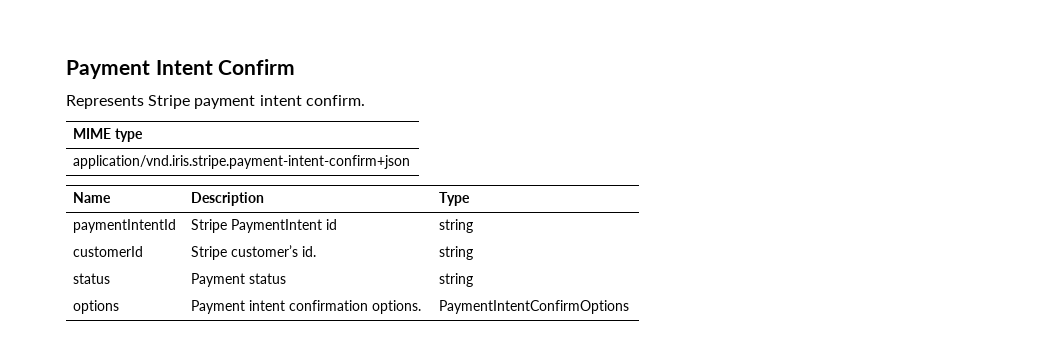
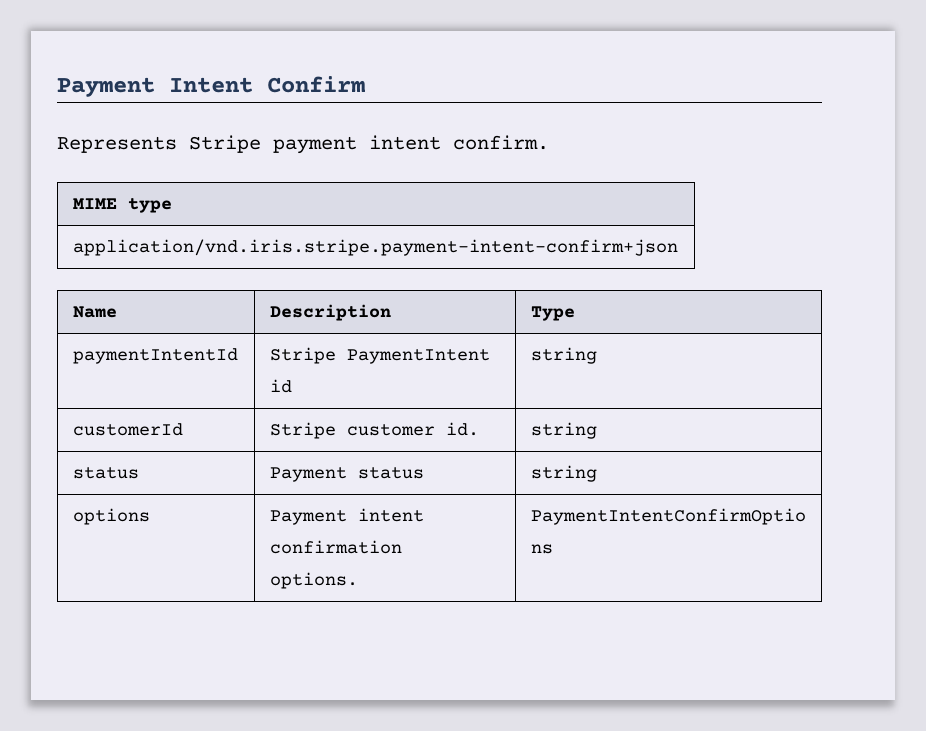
- customerId | Stripe customer’s id. | string
+ customerId | Stripe customer id. | string

